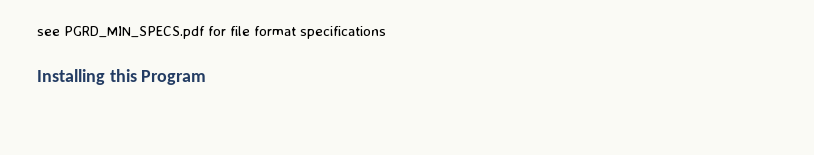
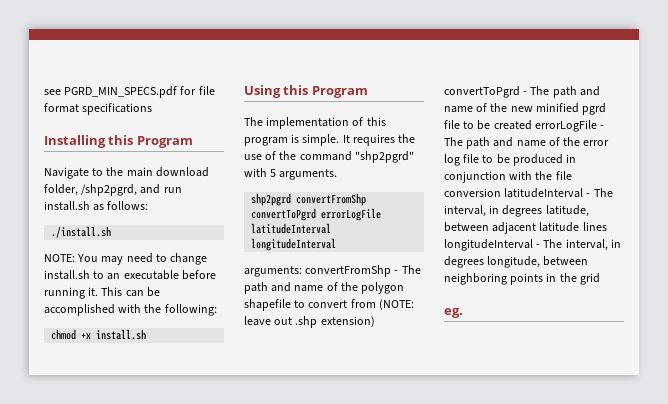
+ Navigate to the main download folder, /shp2pgrd, and run install.sh as follows:
+ ./install.sh
+ NOTE: You may need to change install.sh to an executable before running it. This can be accomplished with the following:
+ chmod +x install.sh
+ Using this Program
+ The implementation of this program is simple. It requires the use of the command "shp2pgrd" with 5 arguments.
+ shp2pgrd convertFromShp convertToPgrd errorLogFile latitudeInterval longitudeInterval
+ arguments: convertFromShp - The path and name of the polygon shapefile to convert from (NOTE: leave out .shp extension) convertToPgrd - The path and name of the new minified pgrd file to be created errorLogFile - The path and name of the error log file to be produced in conjunction with the file conversion latitudeInterval - The interval, in degrees latitude, between adjacent latitude lines longitudeInterval - The interval, in degrees longitude, between neighboring points in the grid
+ eg.

